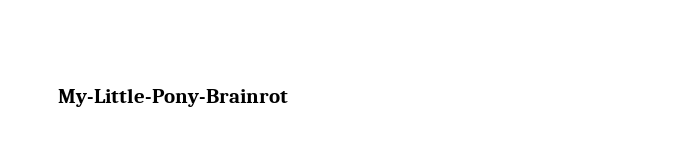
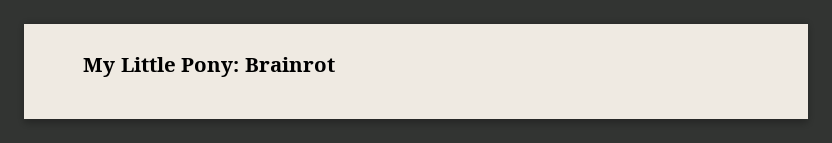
- My-Little-Pony-Brainrot
+ My Little Pony: Brainrot

